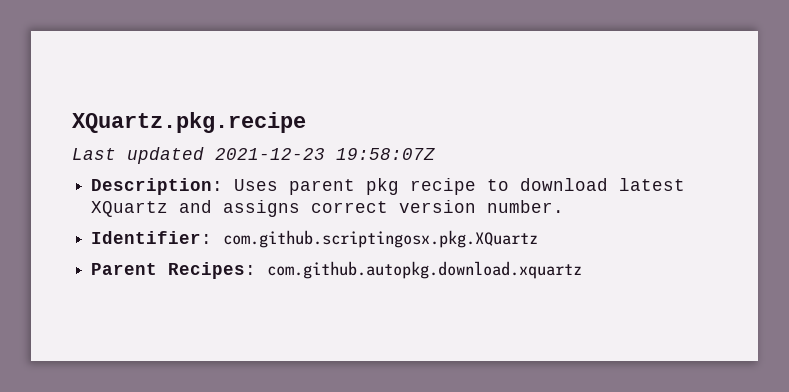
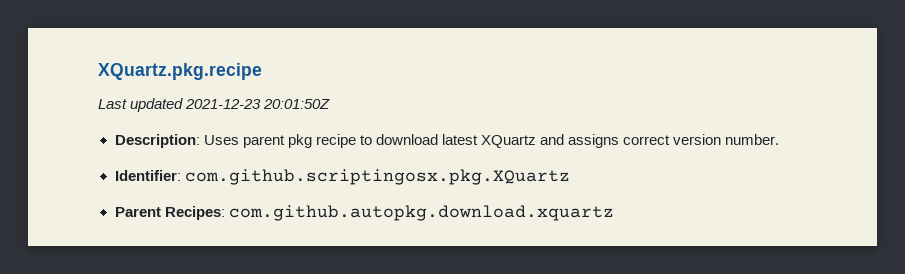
- Last updated 2021-12-23 19:58:07Z
+ Last updated 2021-12-23 20:01:50Z

